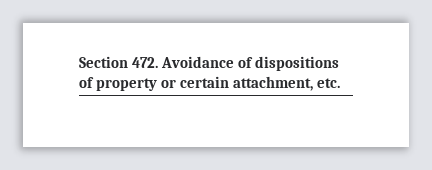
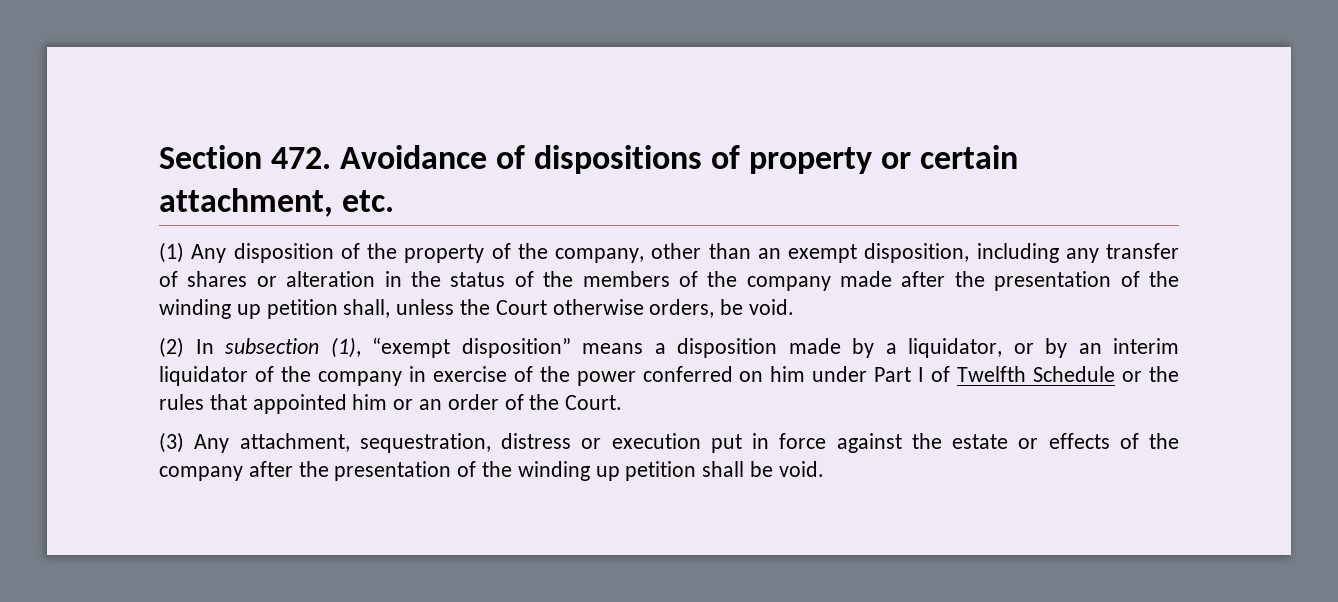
+ (1) Any disposition of the property of the company, other than an exempt disposition, including any transfer of shares or alteration in the status of the members of the company made after the presentation of the winding up petition shall, unless the Court otherwise orders, be void.
+ (2) In subsection (1), “exempt disposition” means a disposition made by a liquidator, or by an interim liquidator of the company in exercise of the power conferred on him under Part I of Twelfth Schedule or the rules that appointed him or an order of the Court.
+ (3) Any attachment, sequestration, distress or execution put in force against the estate or effects of the company after the presentation of the winding up petition shall be void.

